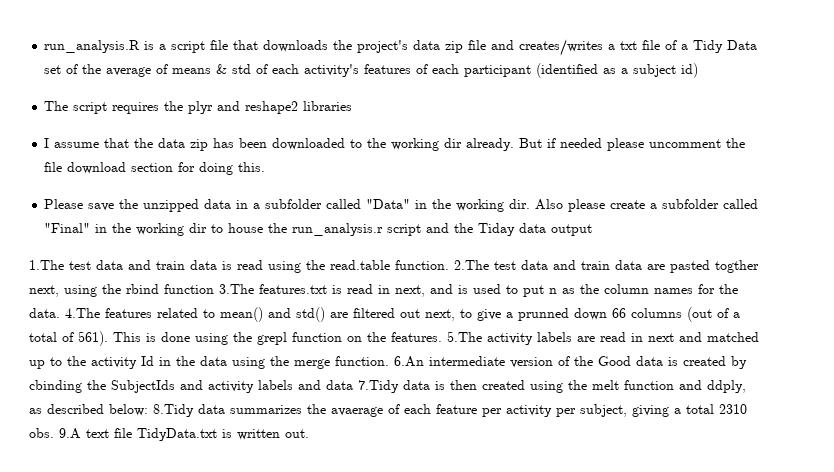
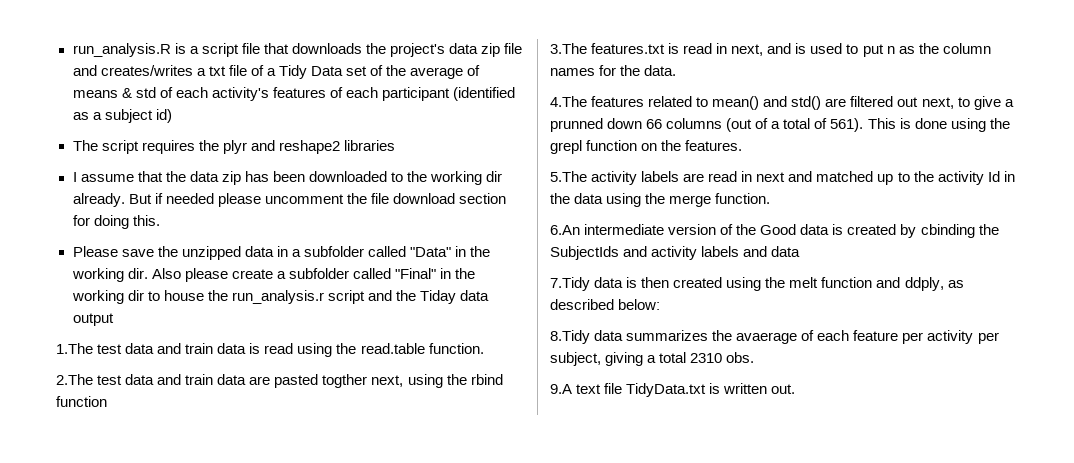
- 1.The test data and train data is read using the read.table function. 2.The test data and train data are pasted togther next, using the rbind function 3.The features.txt is read in next, and is used to put n as the column names for the data. 4.The features related to mean() and std() are filtered out next, to give a prunned down 66 columns (out of a total of 561).
+ 1.The test data and train data is read using the read.table function.
+ 2.The test data and train data are pasted togther next, using the rbind function
+ 3.The features.txt is read in next, and is used to put n as the column names for the data.
+ 4.The features related to mean() and std() are filtered out next, to give a prunned down 66 columns (out of a total of 561).
- This is done using the grepl function on the features. 5.The activity labels are read in next and matched up to the activity Id in the data using the merge function. 6.An intermediate version of the Good data is created by cbinding the SubjectIds and activity labels and data 7.Tidy data is then created using the melt function and ddply, as described below: 8.Tidy data summarizes the avaerage of each feature per activity per subject, giving a total 2310 obs. 9.A text file TidyData.txt is written out.
+ This is done using the grepl function on the features.
+ 5.The activity labels are read in next and matched up to the activity Id in the data using the merge function.
+ 6.An intermediate version of the Good data is created by cbinding the SubjectIds and activity labels and data
+ 7.Tidy data is then created using the melt function and ddply, as described below:
+ 8.Tidy data summarizes the avaerage of each feature per activity per subject, giving a total 2310 obs.
+ 9.A text file TidyData.txt is written out.

